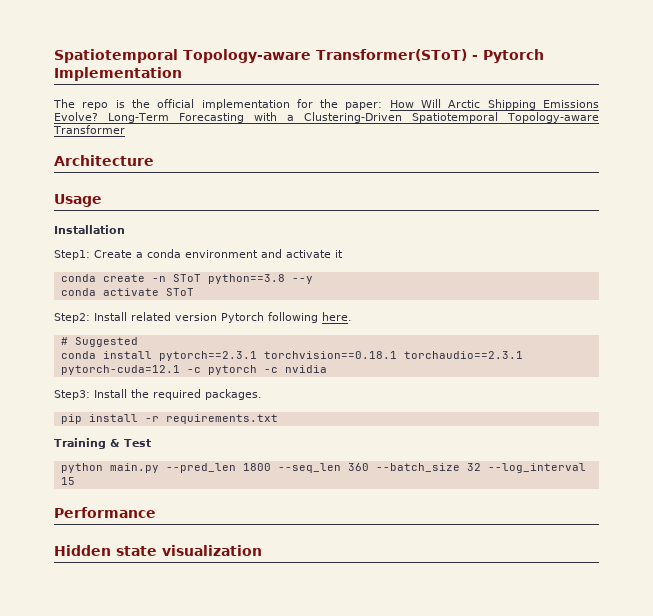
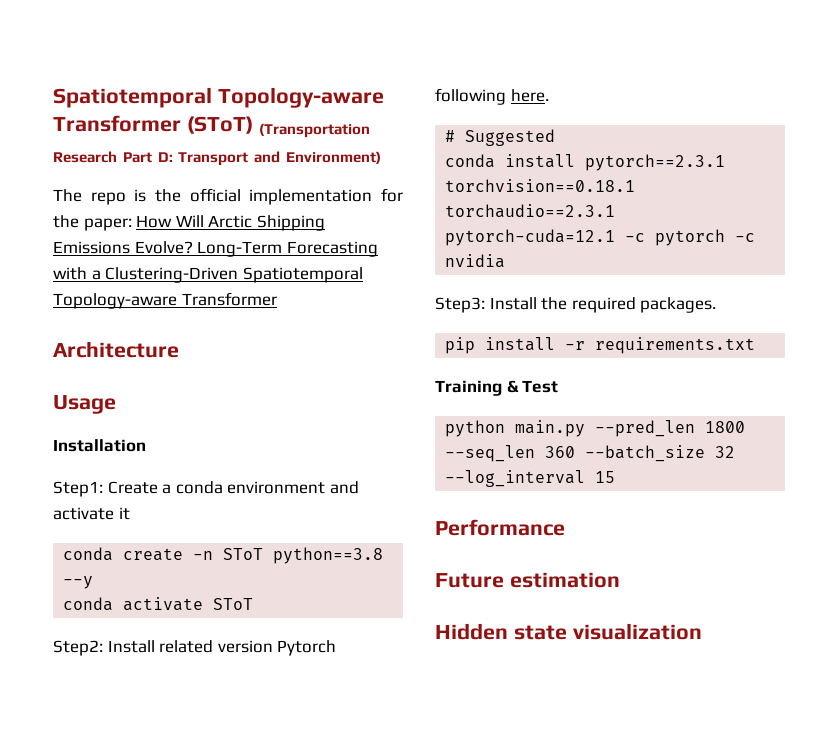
- Spatiotemporal Topology-aware Transformer(SToT) - Pytorch Implementation
+ Spatiotemporal Topology-aware Transformer (SToT) (Transportation Research Part D: Transport and Environment)
+ Future estimation

